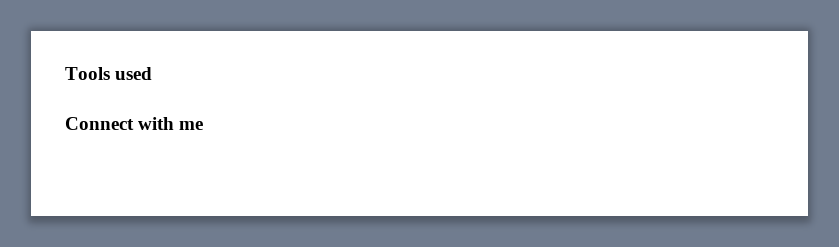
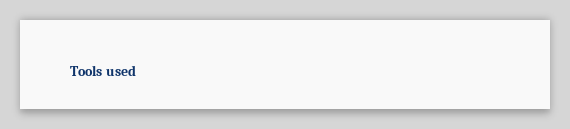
- Connect with me

